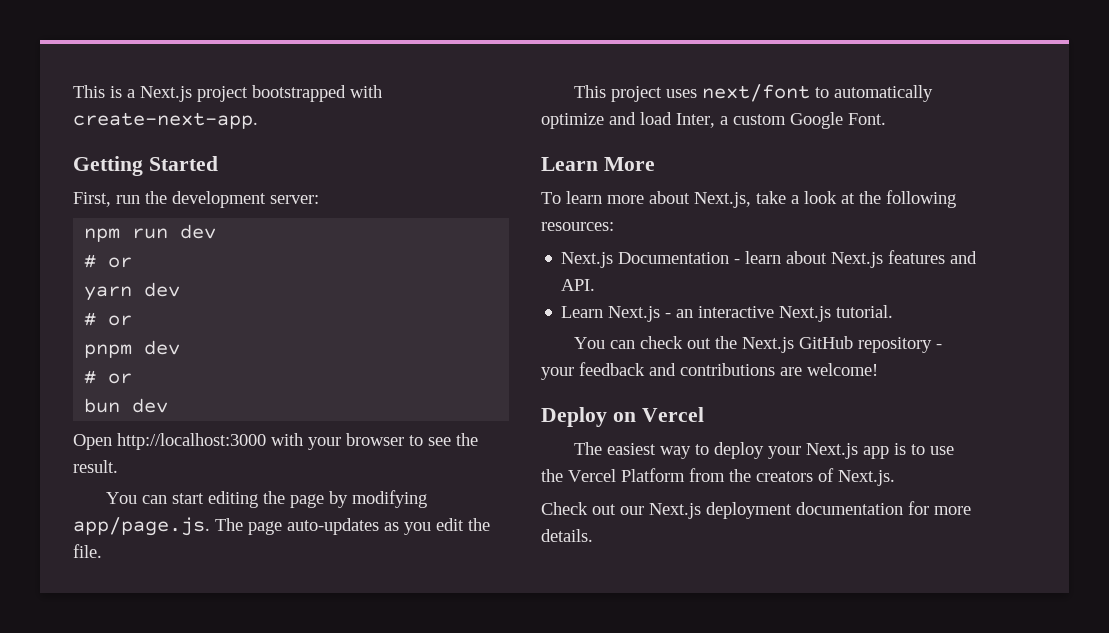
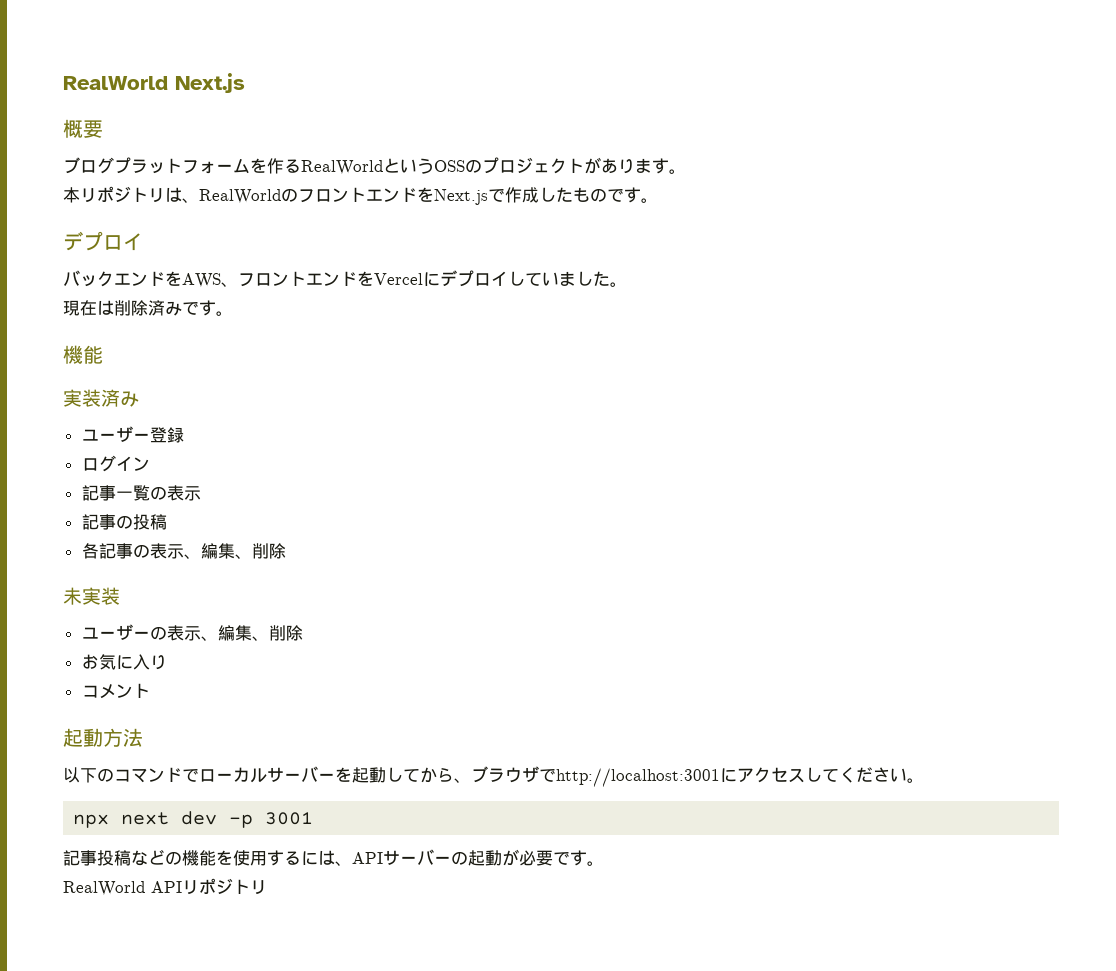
- This is a Next.js project bootstrapped with create-next-app.
- Getting Started
- First, run the development server:
- npm run dev
- # or
- yarn dev
- # or
- pnpm dev
- # or
- bun dev
- Open http://localhost:3000 with your browser to see the result.
- You can start editing the page by modifying app/page.js. The page auto-updates as you edit the file.
- This project uses next/font to automatically optimize and load Inter, a custom Google Font.
- Learn More
- To learn more about Next.js, take a look at the following resources:
- Next.js Documentation - learn about Next.js features and API.
- Learn Next.js - an interactive Next.js tutorial.
- You can check out the Next.js GitHub repository - your feedback and contributions are welcome!
- Deploy on Vercel
- The easiest way to deploy your Next.js app is to use the Vercel Platform from the creators of Next.js.
- Check out our Next.js deployment documentation for more details.
+ RealWorld Next.js
+ 概要
+ ブログプラットフォームを作るRealWorldというOSSのプロジェクトがあります。
+ 本リポジトリは、RealWorldのフロントエンドをNext.jsで作成したものです。
+ デプロイ
+ バックエンドをAWS、フロントエンドをVercelにデプロイしていました。
+ 現在は削除済みです。
+ 機能
+ 実装済み
+ ユーザー登録
+ ログイン
+ 記事一覧の表示
+ 記事の投稿
+ 各記事の表示、編集、削除
+ 未実装
+ ユーザーの表示、編集、削除
+ お気に入り
+ コメント
+ 起動方法
+ 以下のコマンドでローカルサーバーを起動してから、ブラウザでhttp://localhost:3001にアクセスしてください。
+ npx next dev -p 3001
+ 記事投稿などの機能を使用するには、APIサーバーの起動が必要です。
+ RealWorld APIリポジトリ

